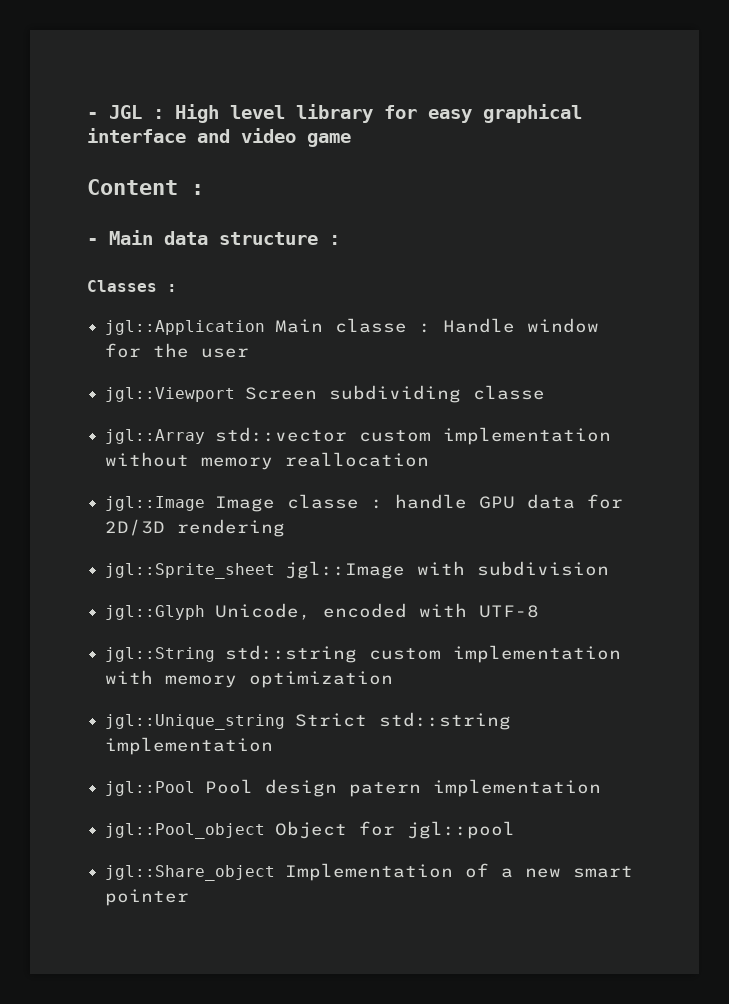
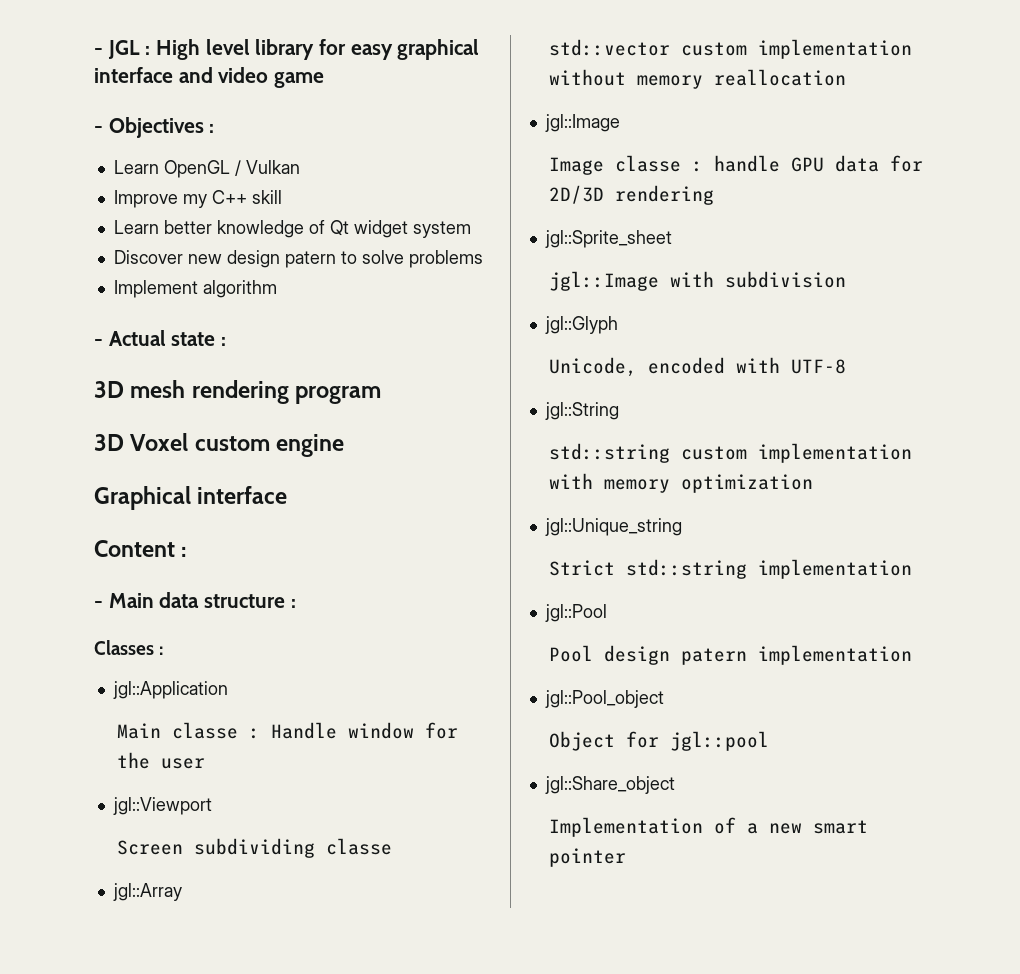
+ - Objectives :
+ Learn OpenGL / Vulkan
+ Improve my C++ skill
+ Learn better knowledge of Qt widget system
+ Discover new design patern to solve problems
+ Implement algorithm
+ - Actual state :
+ 3D mesh rendering program
+ 3D Voxel custom engine
+ Graphical interface
- jgl::Application Main classe : Handle window for the user
+ jgl::Application
+ Main classe : Handle window for the user
- jgl::Viewport Screen subdividing classe
+ jgl::Viewport
+ Screen subdividing classe
- jgl::Array std::vector custom implementation without memory reallocation
- jgl::Image Image classe : handle GPU data for 2D/3D rendering
+ jgl::Array
+ std::vector custom implementation without memory reallocation
+ jgl::Image
+ Image classe : handle GPU data for 2D/3D rendering
- jgl::Sprite_sheet jgl::Image with subdivision
+ jgl::Sprite_sheet
+ jgl::Image with subdivision
- jgl::Glyph Unicode, encoded with UTF-8
+ jgl::Glyph
+ Unicode, encoded with UTF-8
- jgl::String std::string custom implementation with memory optimization
+ jgl::String
+ std::string custom implementation with memory optimization
- jgl::Unique_string Strict std::string implementation
+ jgl::Unique_string
+ Strict std::string implementation
- jgl::Pool Pool design patern implementation
+ jgl::Pool
+ Pool design patern implementation
- jgl::Pool_object Object for jgl::pool
+ jgl::Pool_object
+ Object for jgl::pool
- jgl::Share_object Implementation of a new smart pointer
+ jgl::Share_object
+ Implementation of a new smart pointer

